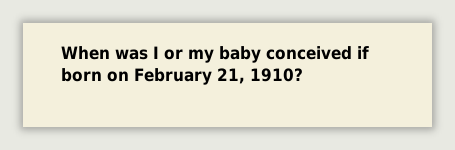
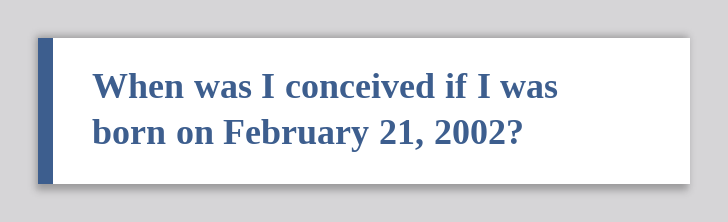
- When was I or my baby conceived if born on February 21, 1910?
+ When was I conceived if I was born on February 21, 2002?

